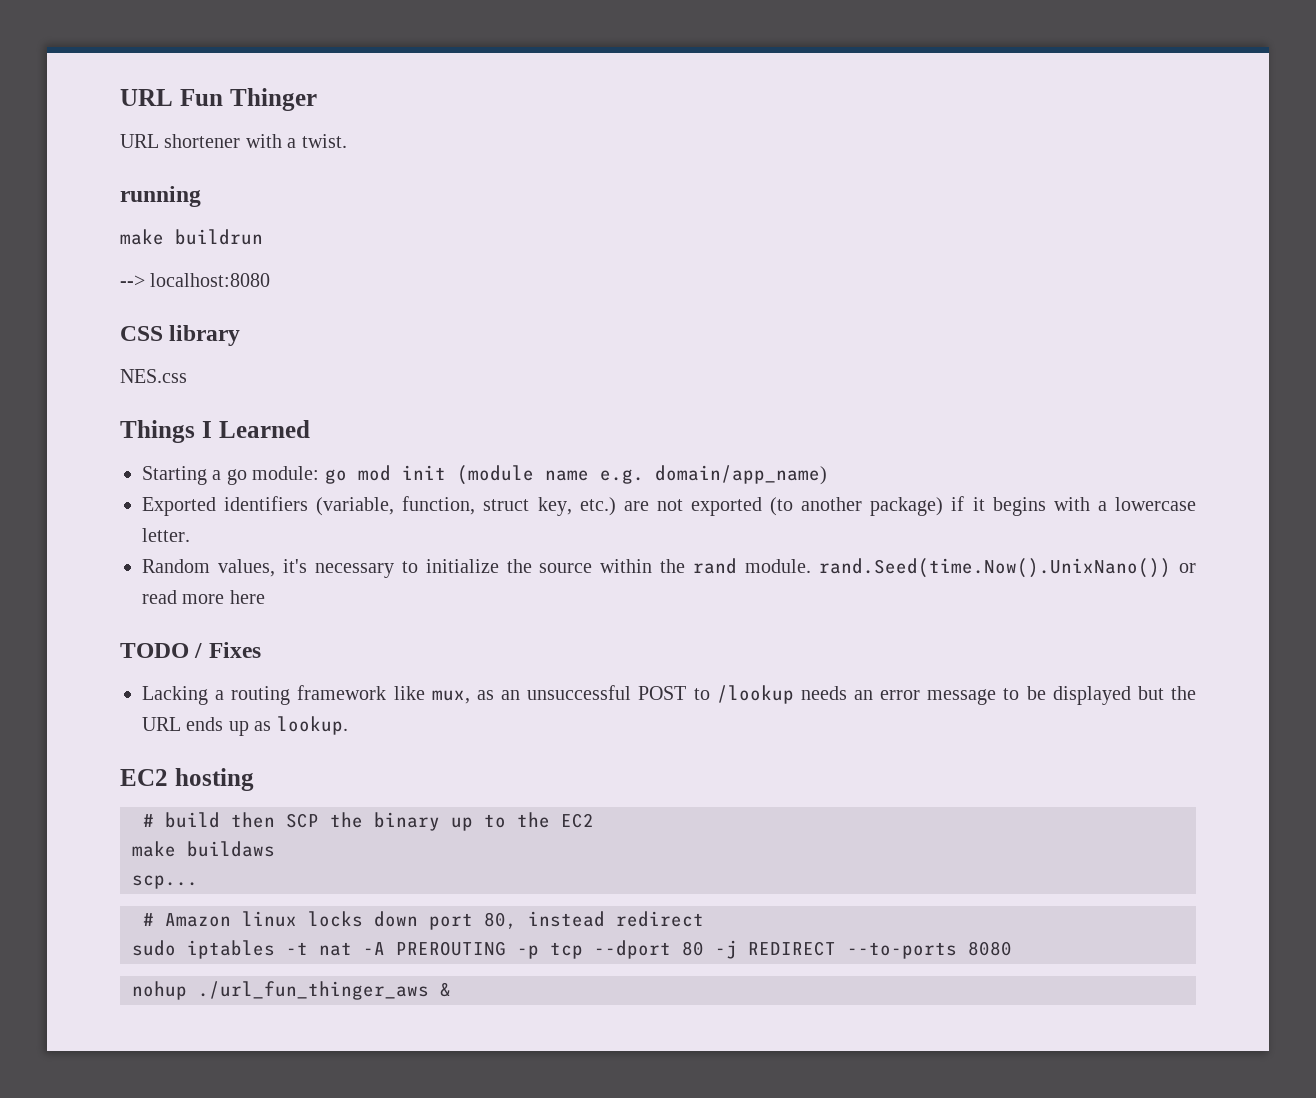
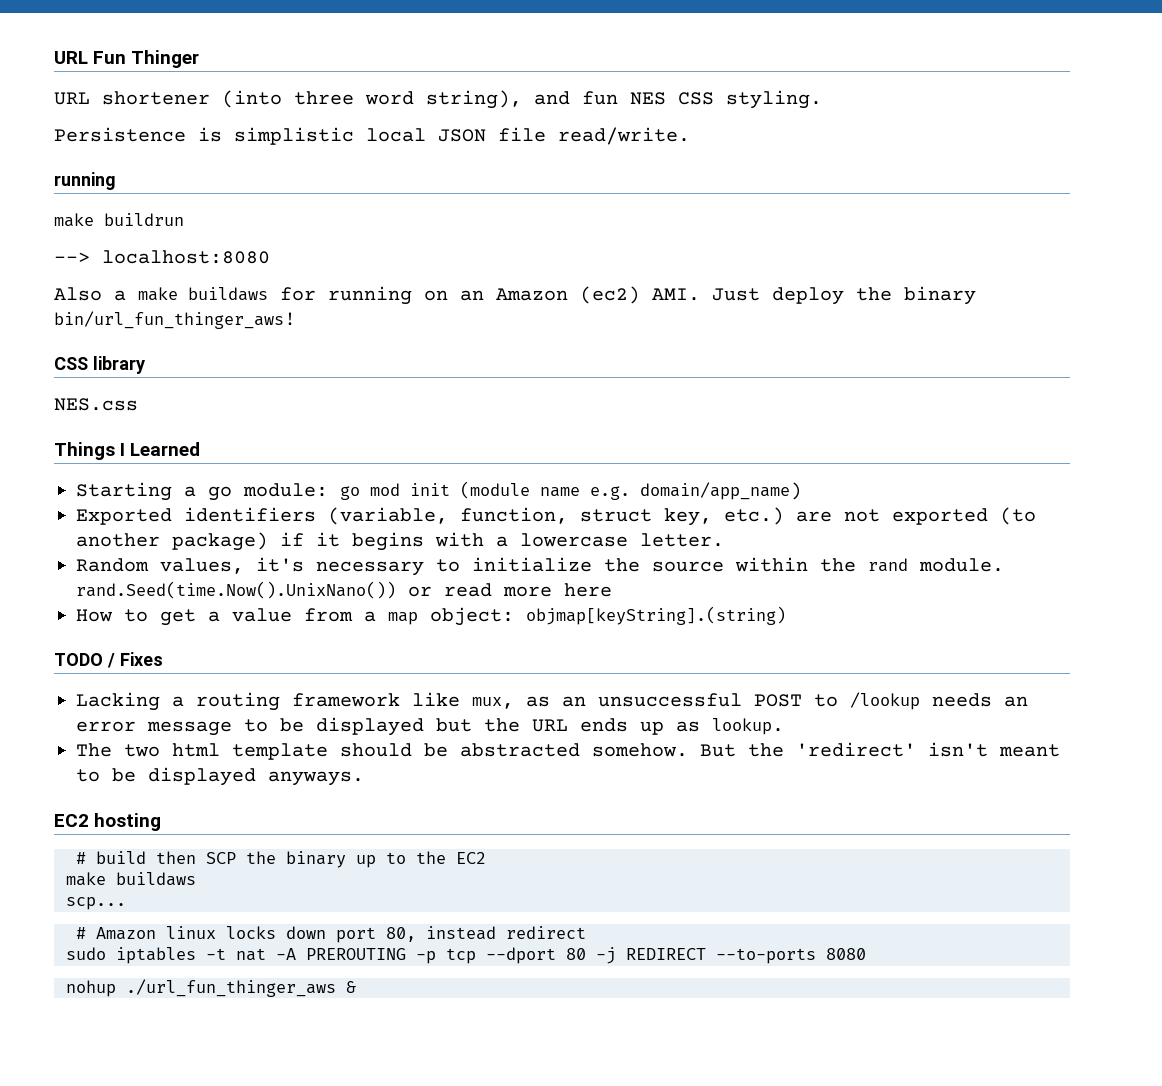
- URL shortener with a twist.
+ URL shortener (into three word string), and fun NES CSS styling.
+ Persistence is simplistic local JSON file read/write.
+ Also a make buildaws for running on an Amazon (ec2) AMI. Just deploy the binary bin/url_fun_thinger_aws!
+ How to get a value from a map object: objmap[keyString].(string)
+ The two html template should be abstracted somehow. But the 'redirect' isn't meant to be displayed anyways.

